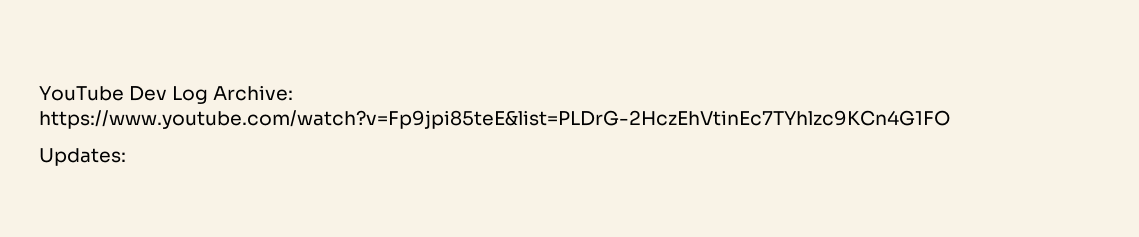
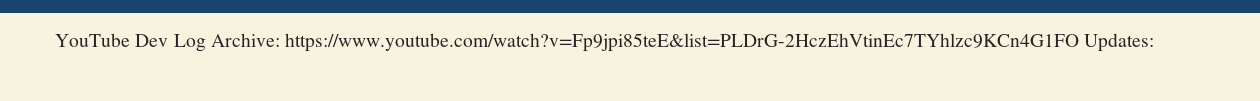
- YouTube Dev Log Archive: https://www.youtube.com/watch?v=Fp9jpi85teE&list=PLDrG-2HczEhVtinEc7TYhlzc9KCn4G1FO
- Updates:
+ YouTube Dev Log Archive: https://www.youtube.com/watch?v=Fp9jpi85teE&list=PLDrG-2HczEhVtinEc7TYhlzc9KCn4G1FO Updates:

